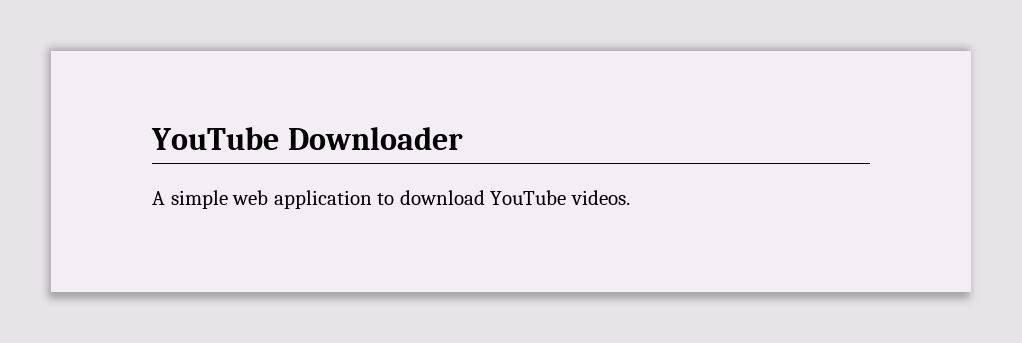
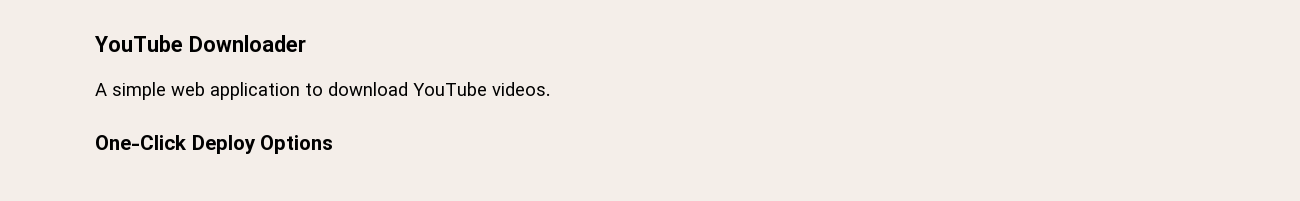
+ One-Click Deploy Options

